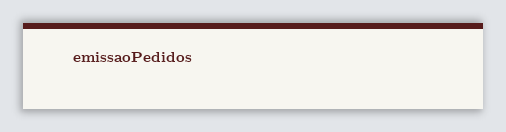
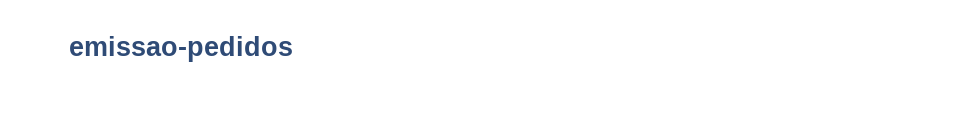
- emissaoPedidos
+ emissao-pedidos

